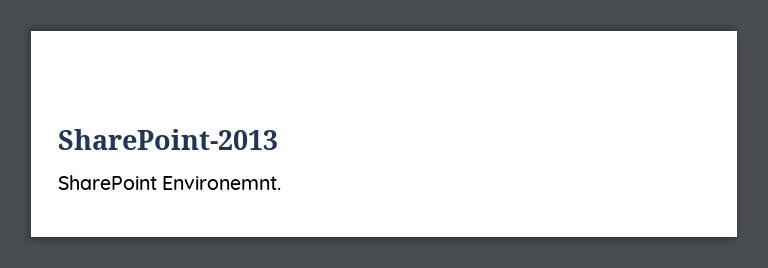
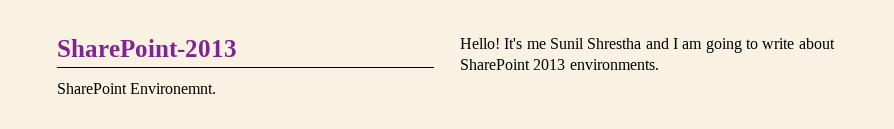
+ Hello! It's me Sunil Shrestha and I am going to write about SharePoint 2013 environments.

